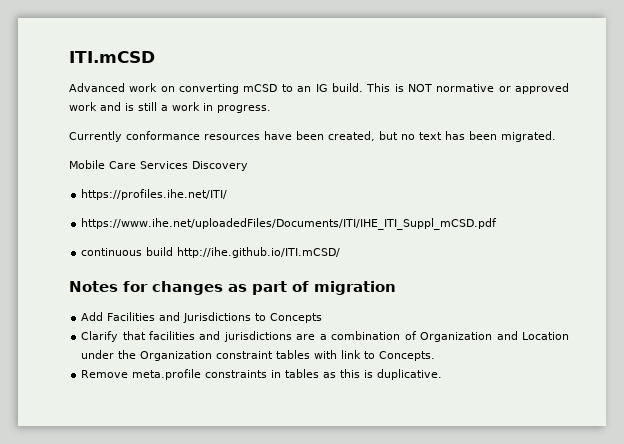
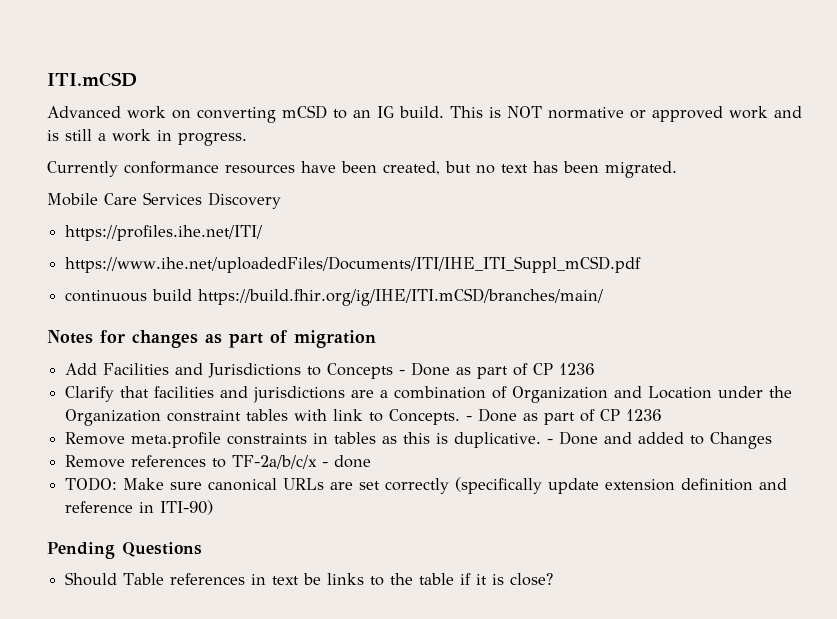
- continuous build http://ihe.github.io/ITI.mCSD/
+ continuous build https://build.fhir.org/ig/IHE/ITI.mCSD/branches/main/
- Add Facilities and Jurisdictions to Concepts
+ Add Facilities and Jurisdictions to Concepts - Done as part of CP 1236
- Clarify that facilities and jurisdictions are a combination of Organization and Location under the Organization constraint tables with link to Concepts.
+ Clarify that facilities and jurisdictions are a combination of Organization and Location under the Organization constraint tables with link to Concepts. - Done as part of CP 1236
+ - Done and added to Changes
+ Remove references to TF-2a/b/c/x - done
+ TODO: Make sure canonical URLs are set correctly (specifically update extension definition and reference in ITI-90)
+ Pending Questions
+ Should Table references in text be links to the table if it is close?

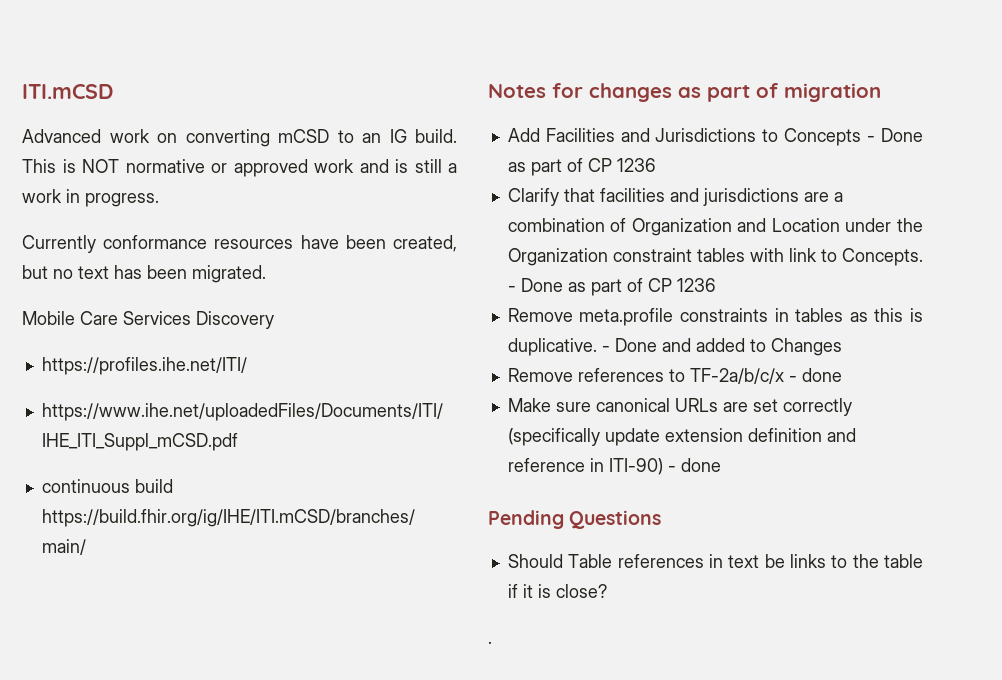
- TODO: Make sure canonical URLs are set correctly (specifically update extension definition and reference in ITI-90)
+ Make sure canonical URLs are set correctly (specifically update extension definition and reference in ITI-90) - done
+ .

